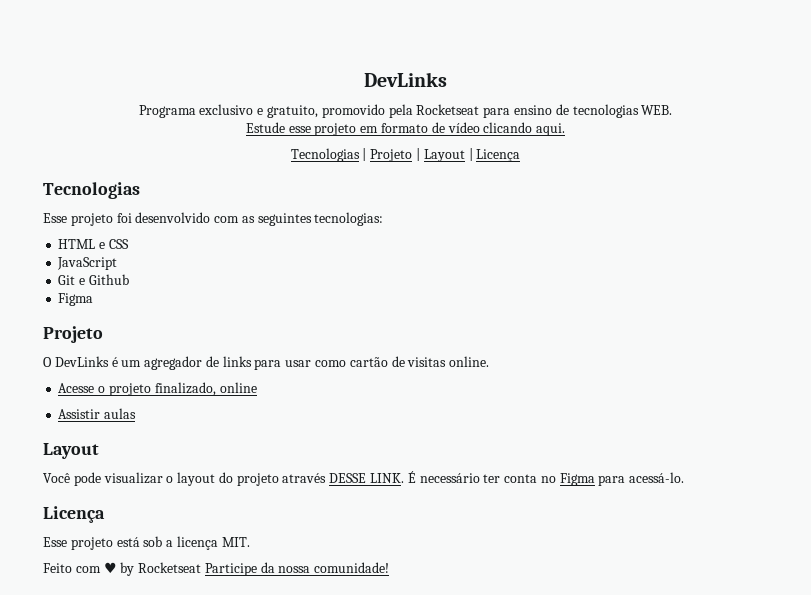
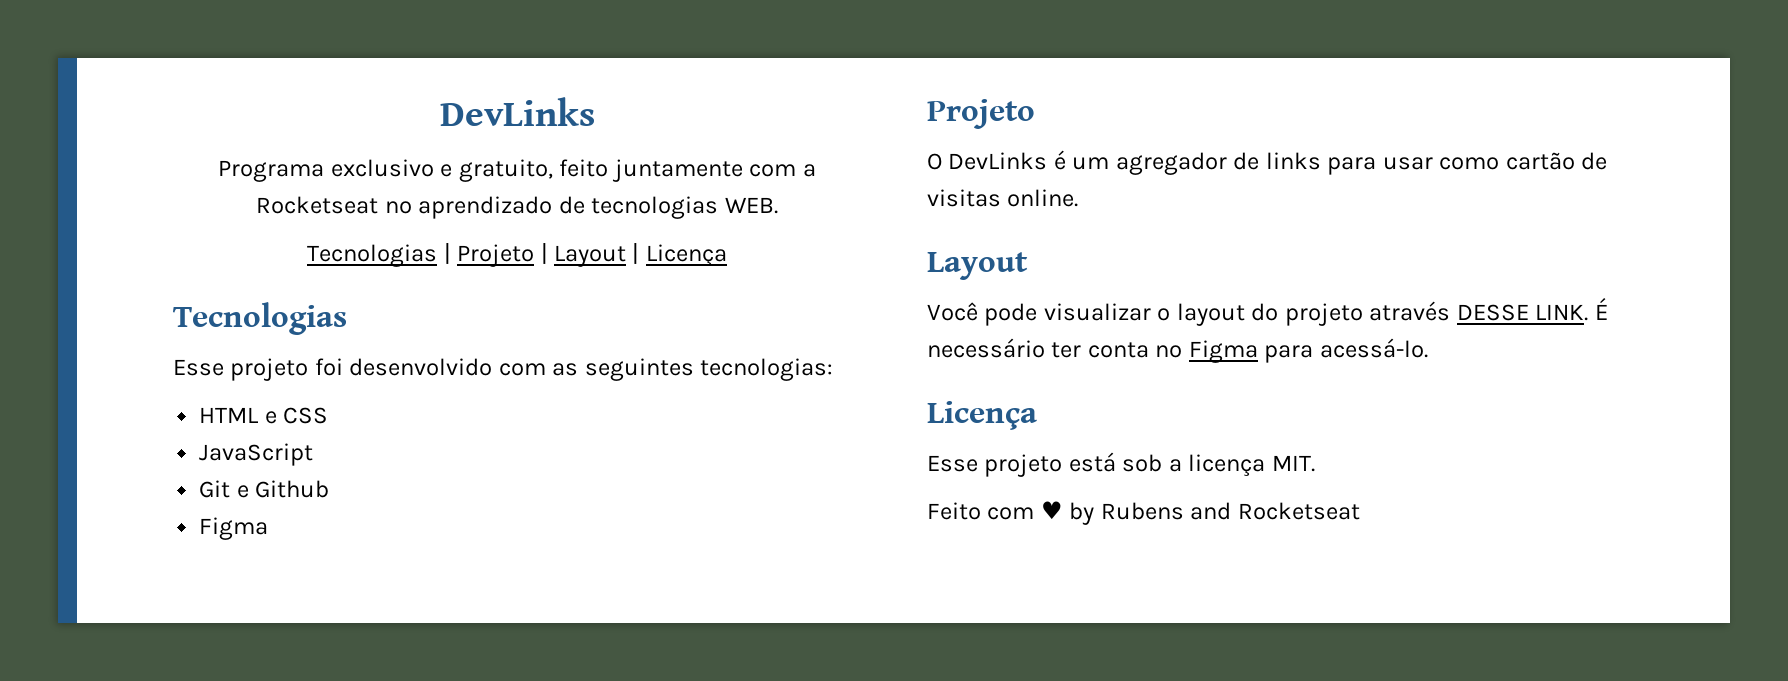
- Programa exclusivo e gratuito, promovido pela Rocketseat para ensino de tecnologias WEB.
- Estude esse projeto em formato de vídeo clicando aqui.
+ Programa exclusivo e gratuito, feito juntamente com a Rocketseat no aprendizado de tecnologias WEB.
- Acesse o projeto finalizado, online
- Assistir aulas
- Feito com ♥ by Rocketseat Participe da nossa comunidade!
+ Feito com ♥ by Rubens and Rocketseat

